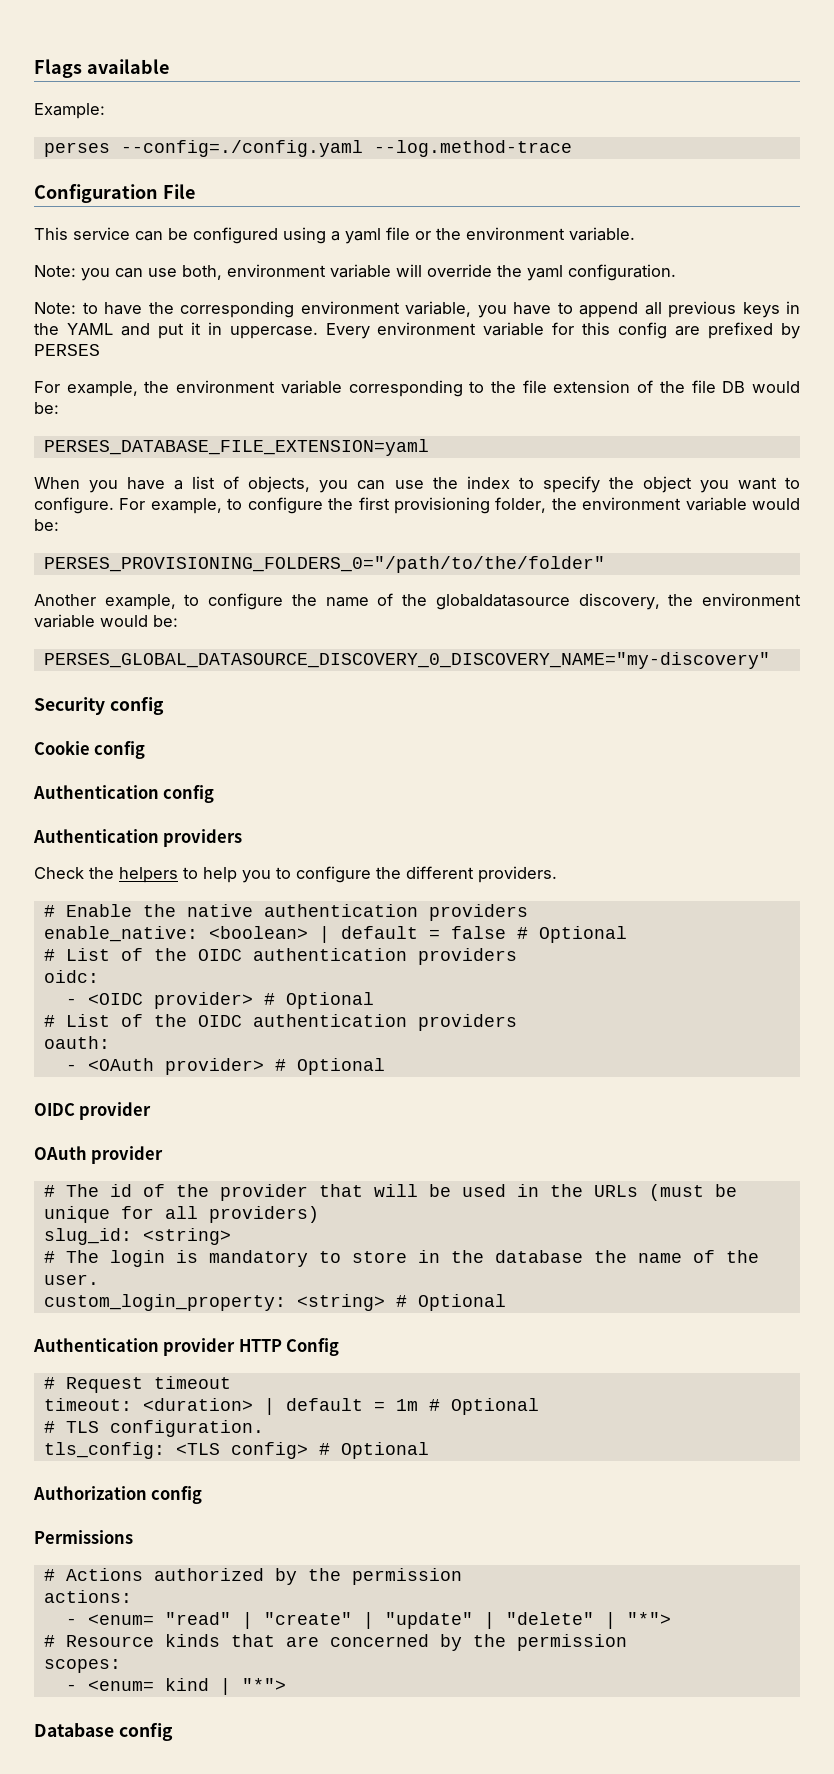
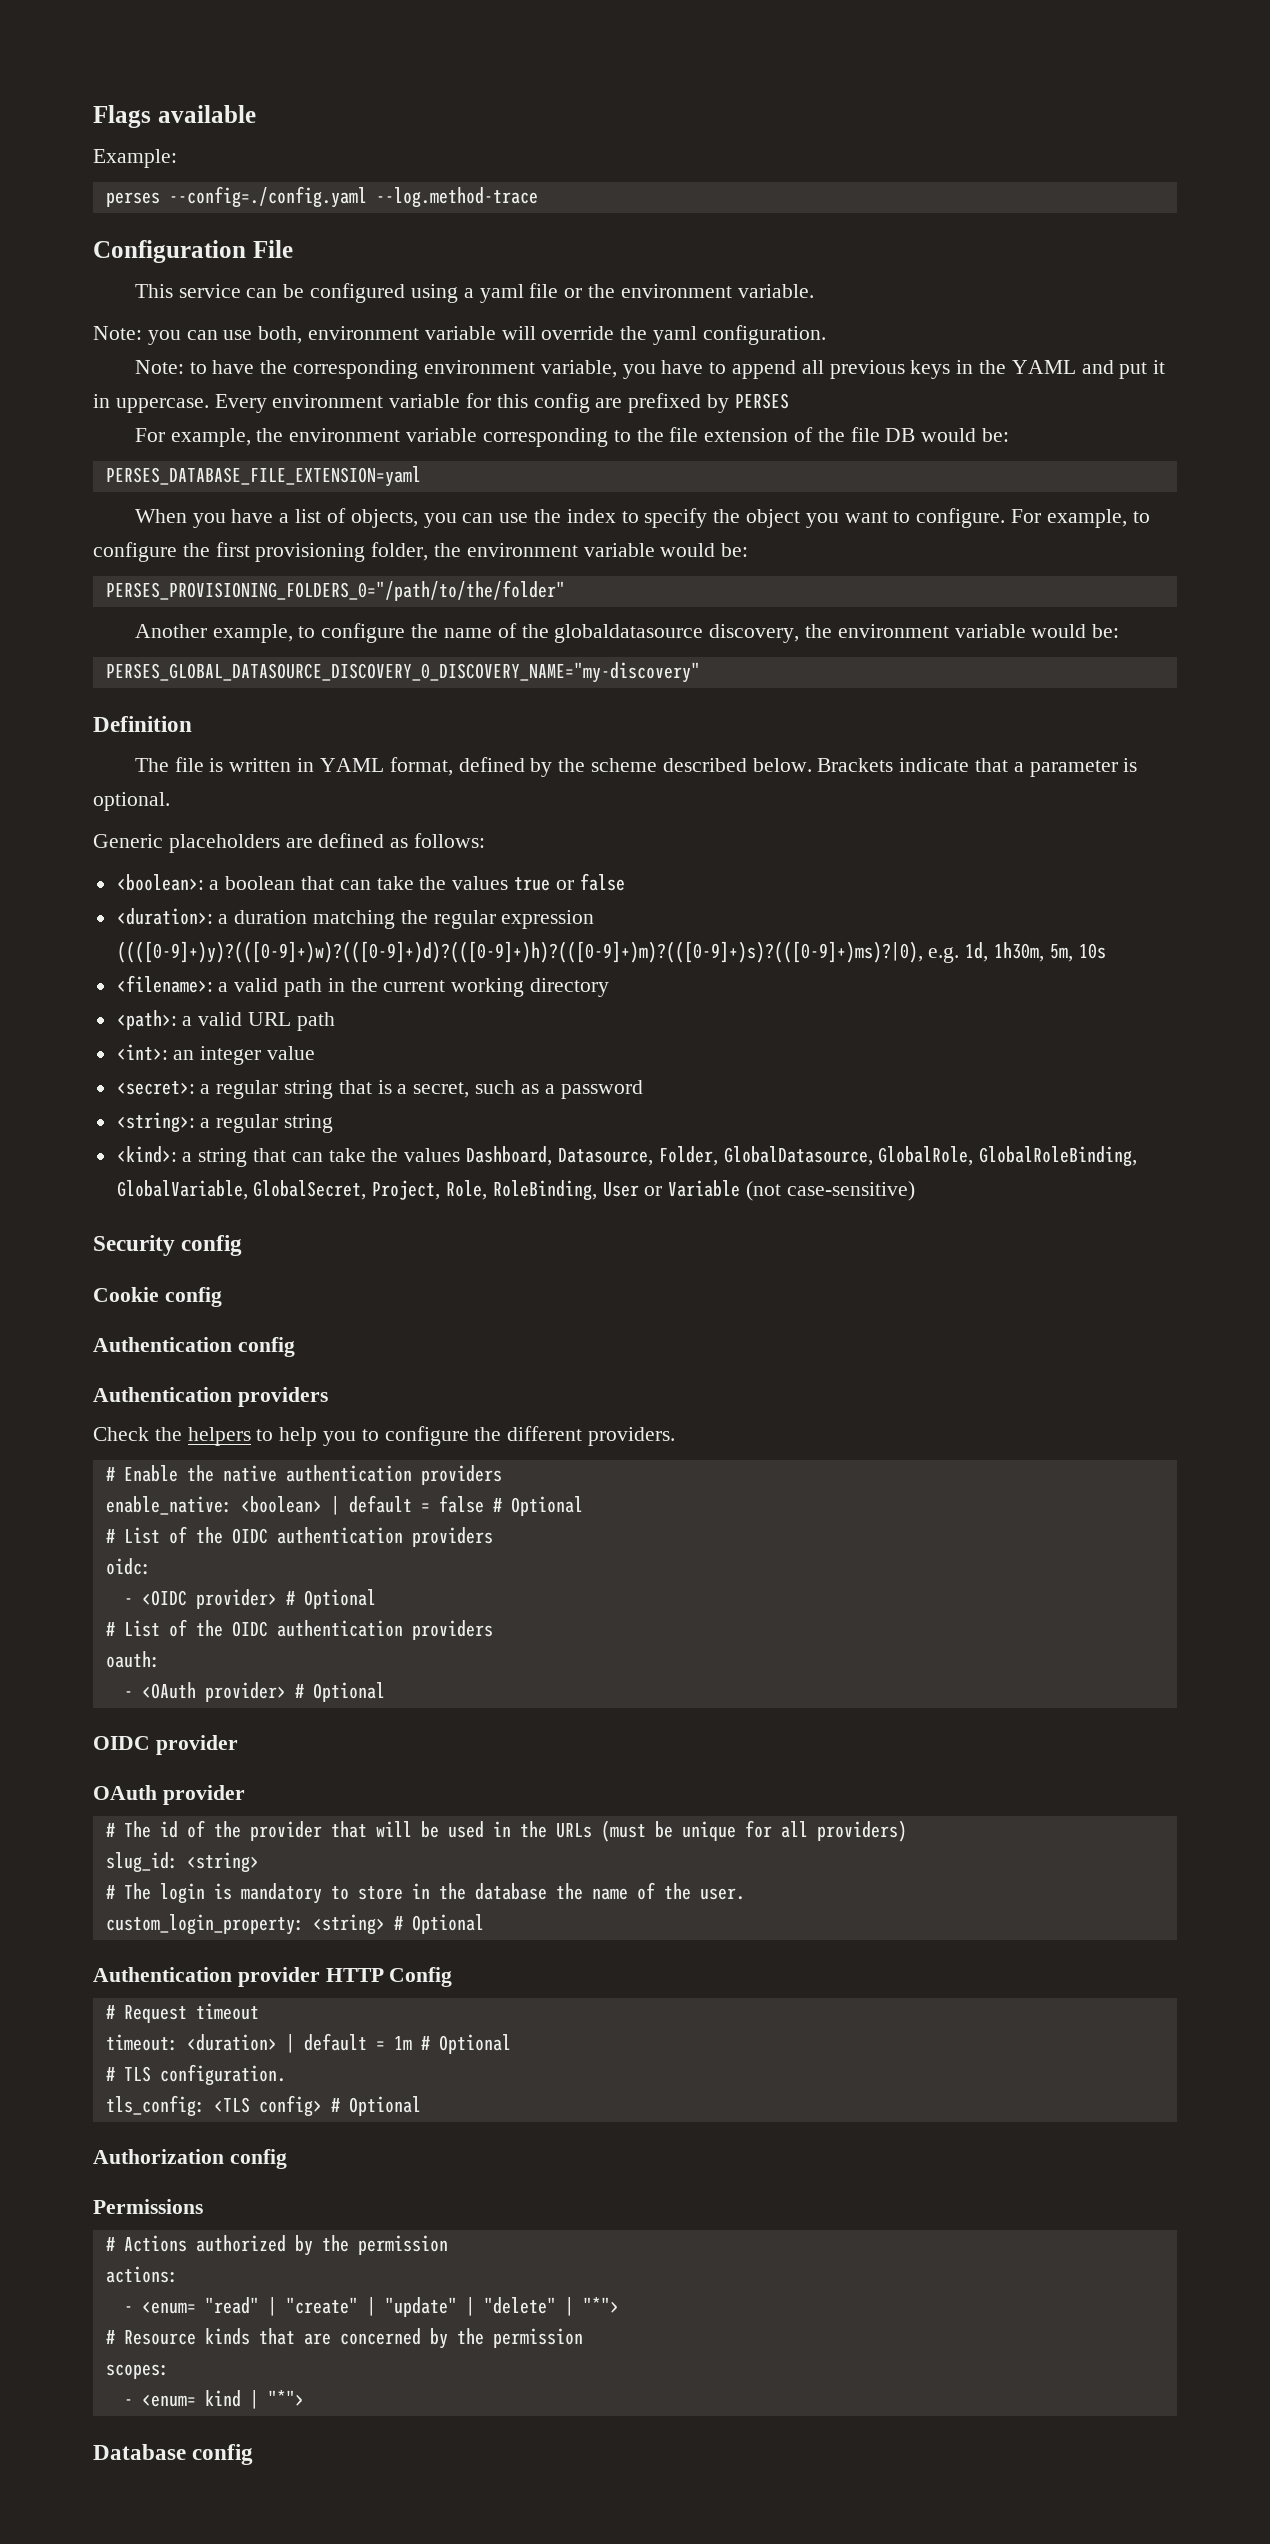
+ Definition
+ The file is written in YAML format, defined by the scheme described below. Brackets indicate that a parameter is optional.
+ Generic placeholders are defined as follows:
+ <boolean>: a boolean that can take the values true or false
+ <duration>: a duration matching the regular expression ((([0-9]+)y)?(([0-9]+)w)?(([0-9]+)d)?(([0-9]+)h)?(([0-9]+)m)?(([0-9]+)s)?(([0-9]+)ms)?|0), e.g. 1d, 1h30m, 5m, 10s
+ <filename>: a valid path in the current working directory
+ <path>: a valid URL path
+ <int>: an integer value
+ <secret>: a regular string that is a secret, such as a password
+ <string>: a regular string
+ <kind>: a string that can take the values Dashboard, Datasource, Folder, GlobalDatasource, GlobalRole, GlobalRoleBinding, GlobalVariable, GlobalSecret, Project, Role, RoleBinding, User or Variable (not case-sensitive)

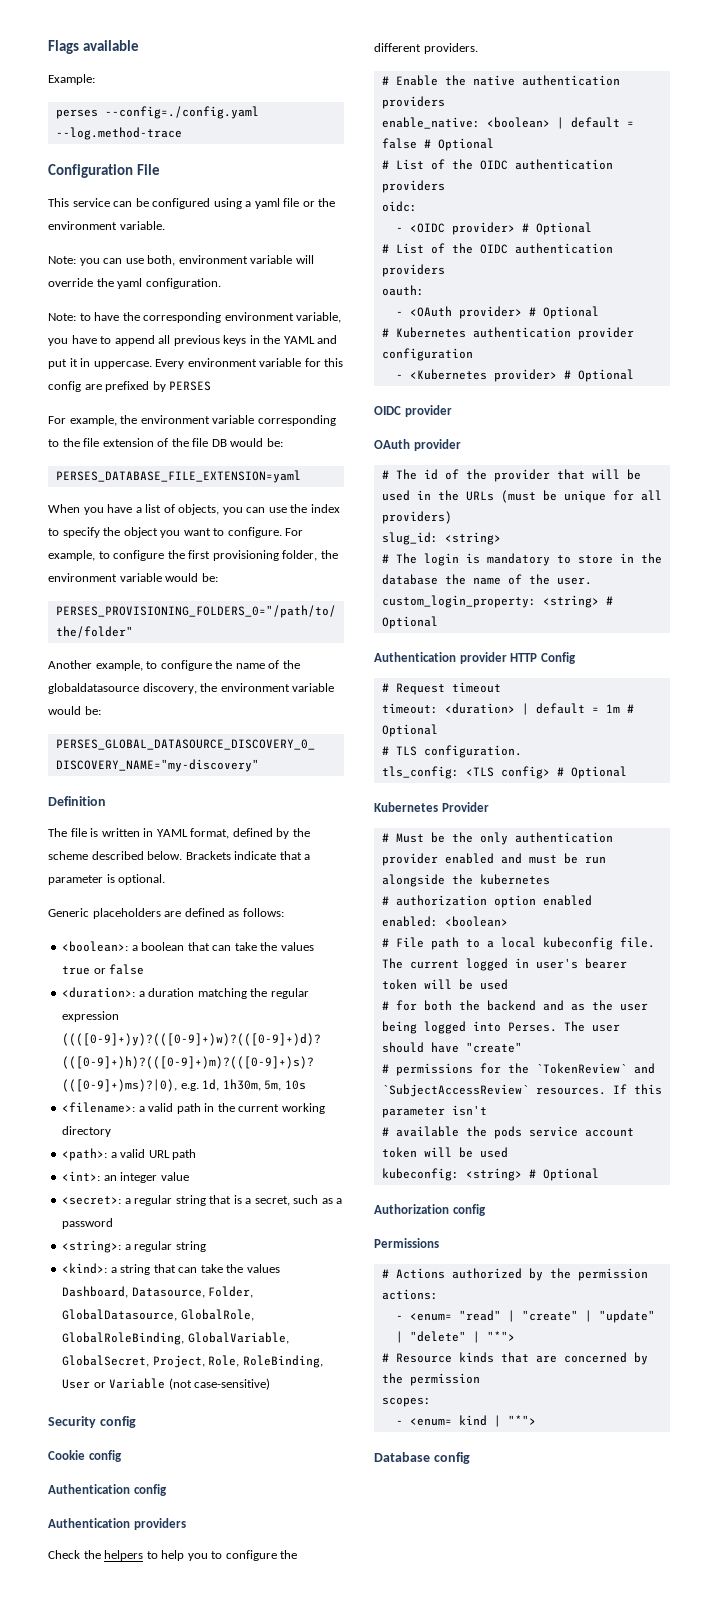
+ # Kubernetes authentication provider configuration
+ - <Kubernetes provider> # Optional
+ Kubernetes Provider
+ # Must be the only authentication provider enabled and must be run alongside the kubernetes
+ # authorization option enabled
+ enabled: <boolean>
+ # File path to a local kubeconfig file. The current logged in user's bearer token will be used
+ # for both the backend and as the user being logged into Perses. The user should have "create"
+ # permissions for the `TokenReview` and `SubjectAccessReview` resources. If this parameter isn't
+ # available the pods service account token will be used
+ kubeconfig: <string> # Optional

